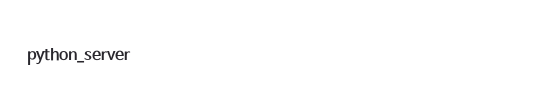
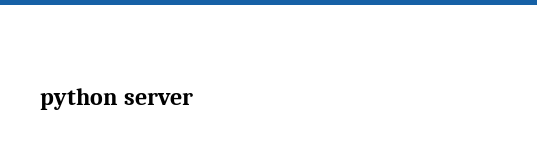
- python_server
+ python server

